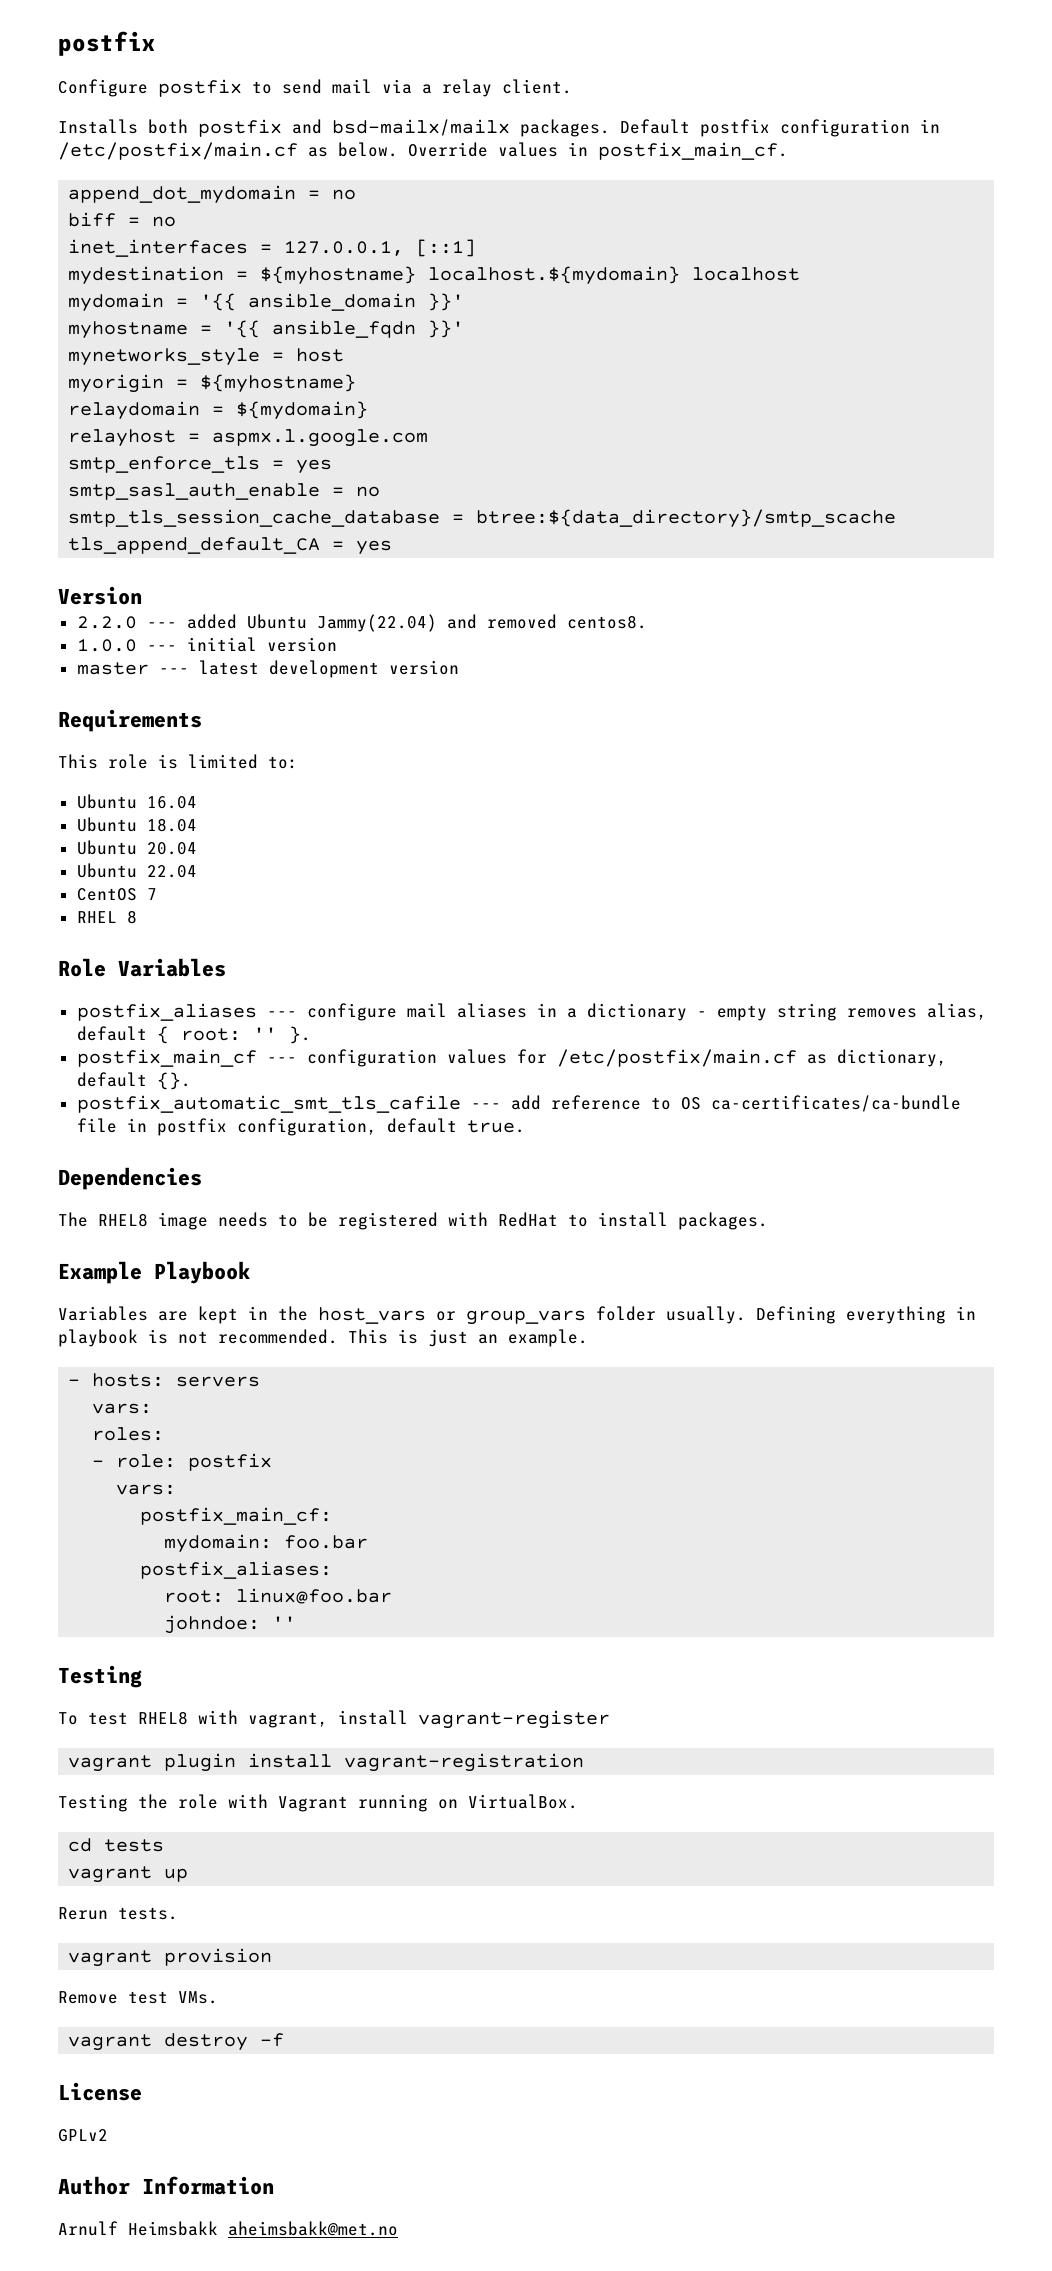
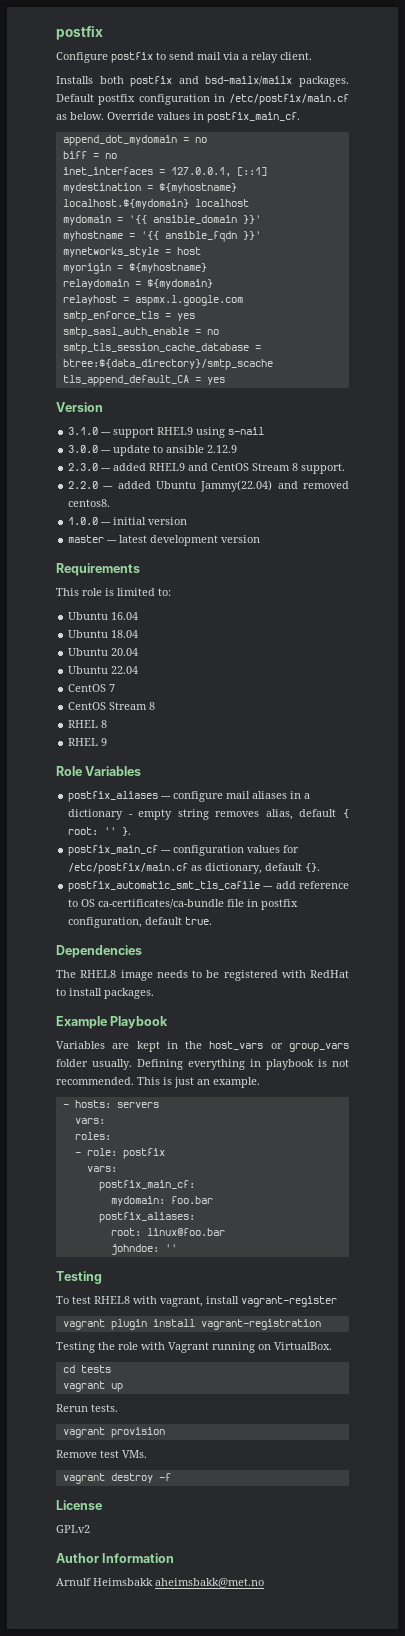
+ 3.1.0 --- support RHEL9 using s-nail
+ 3.0.0 --- update to ansible 2.12.9
+ 2.3.0 --- added RHEL9 and CentOS Stream 8 support.
  CentOS 7
+ CentOS Stream 8
+ RHEL 9

